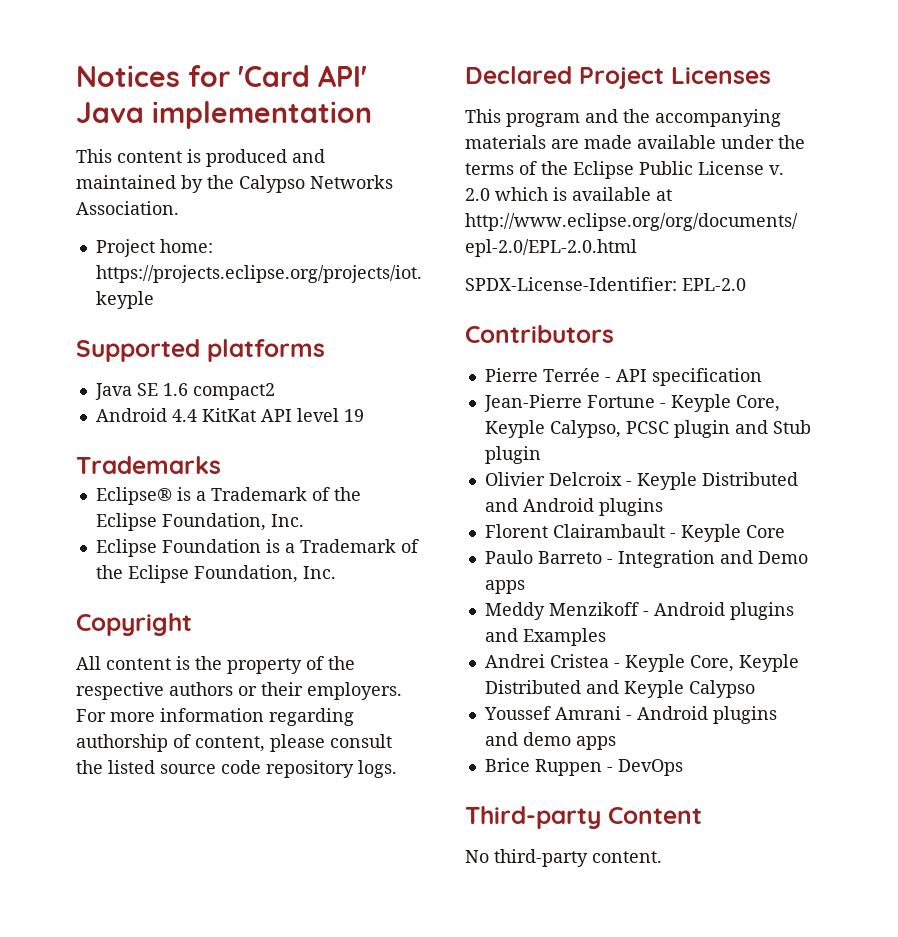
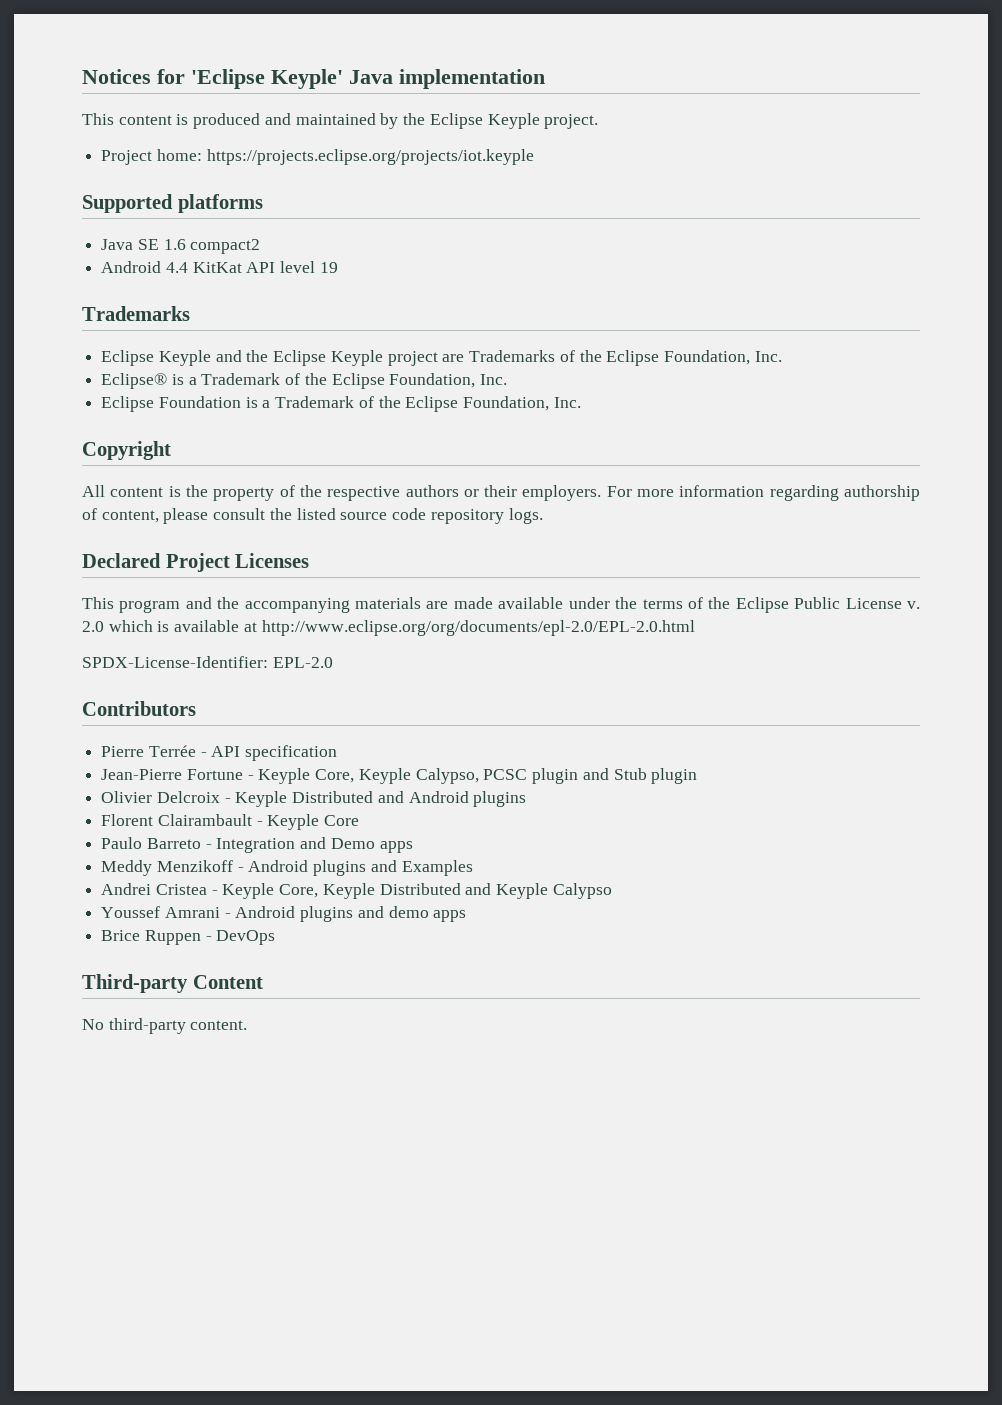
- Notices for 'Card API' Java implementation
+ Notices for 'Eclipse Keyple' Java implementation
- This content is produced and maintained by the Calypso Networks Association.
+ This content is produced and maintained by the Eclipse Keyple project.
+ Eclipse Keyple and the Eclipse Keyple project are Trademarks of the Eclipse Foundation, Inc.

